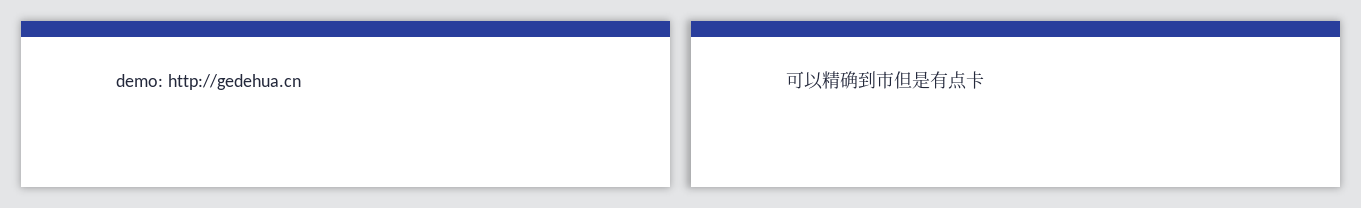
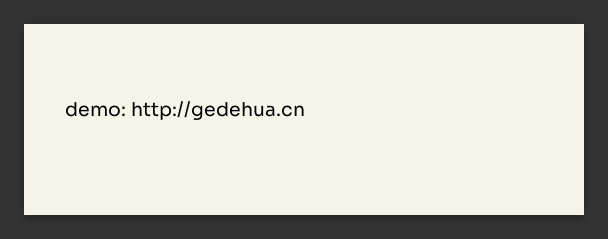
- 可以精确到市但是有点卡

